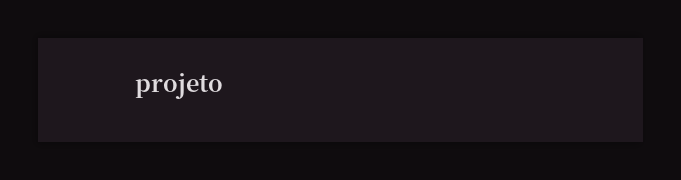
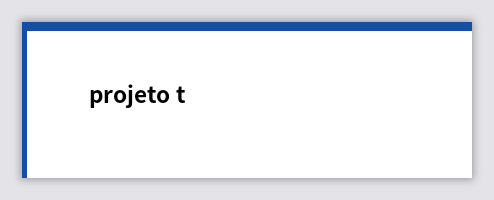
- projeto
+ projeto t

